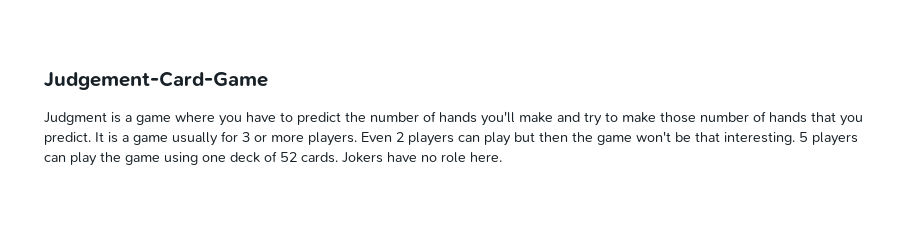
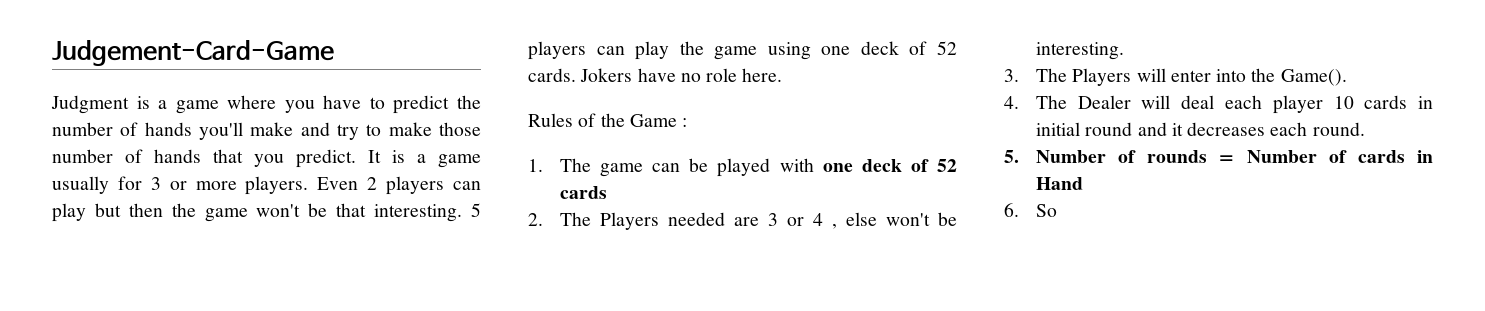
+ Rules of the Game :
+ 1. The game can be played with one deck of 52 cards
+ 2. The Players needed are 3 or 4 , else won't be interesting.
+ 3. The Players will enter into the Game().
+ 4. The Dealer will deal each player 10 cards in initial round and it decreases each round.
+ 5. Number of rounds = Number of cards in Hand
+ 6. So

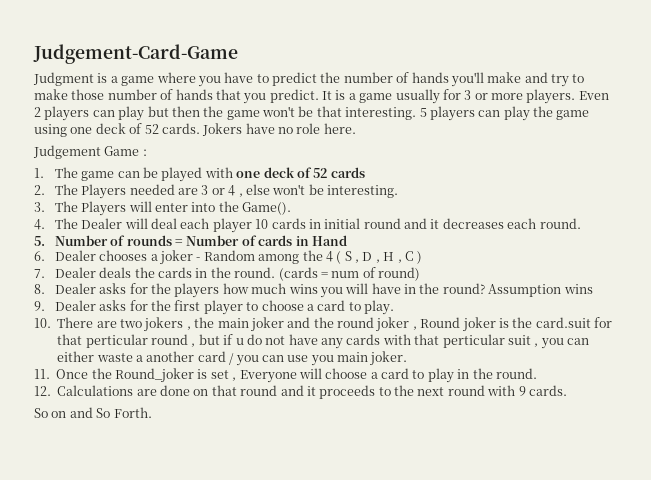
- Rules of the Game :
+ Judgement Game :
- 6. So
+ 6. Dealer chooses a joker - Random among the 4 ( S , D , H , C )
+ 7. Dealer deals the cards in the round. (cards = num of round)
+ 8. Dealer asks for the players how much wins you will have in the round? Assumption wins
+ 9. Dealer asks for the first player to choose a card to play.
+ 10. There are two jokers , the main joker and the round joker , Round joker is the card.suit for that perticular round , but if u do not have any cards with that perticular suit , you can either waste a another card / you can use you main joker.
+ 11. Once the Round_joker is set , Everyone will choose a card to play in the round.
+ 12. Calculations are done on that round and it proceeds to the next round with 9 cards.
+ So on and So Forth.

